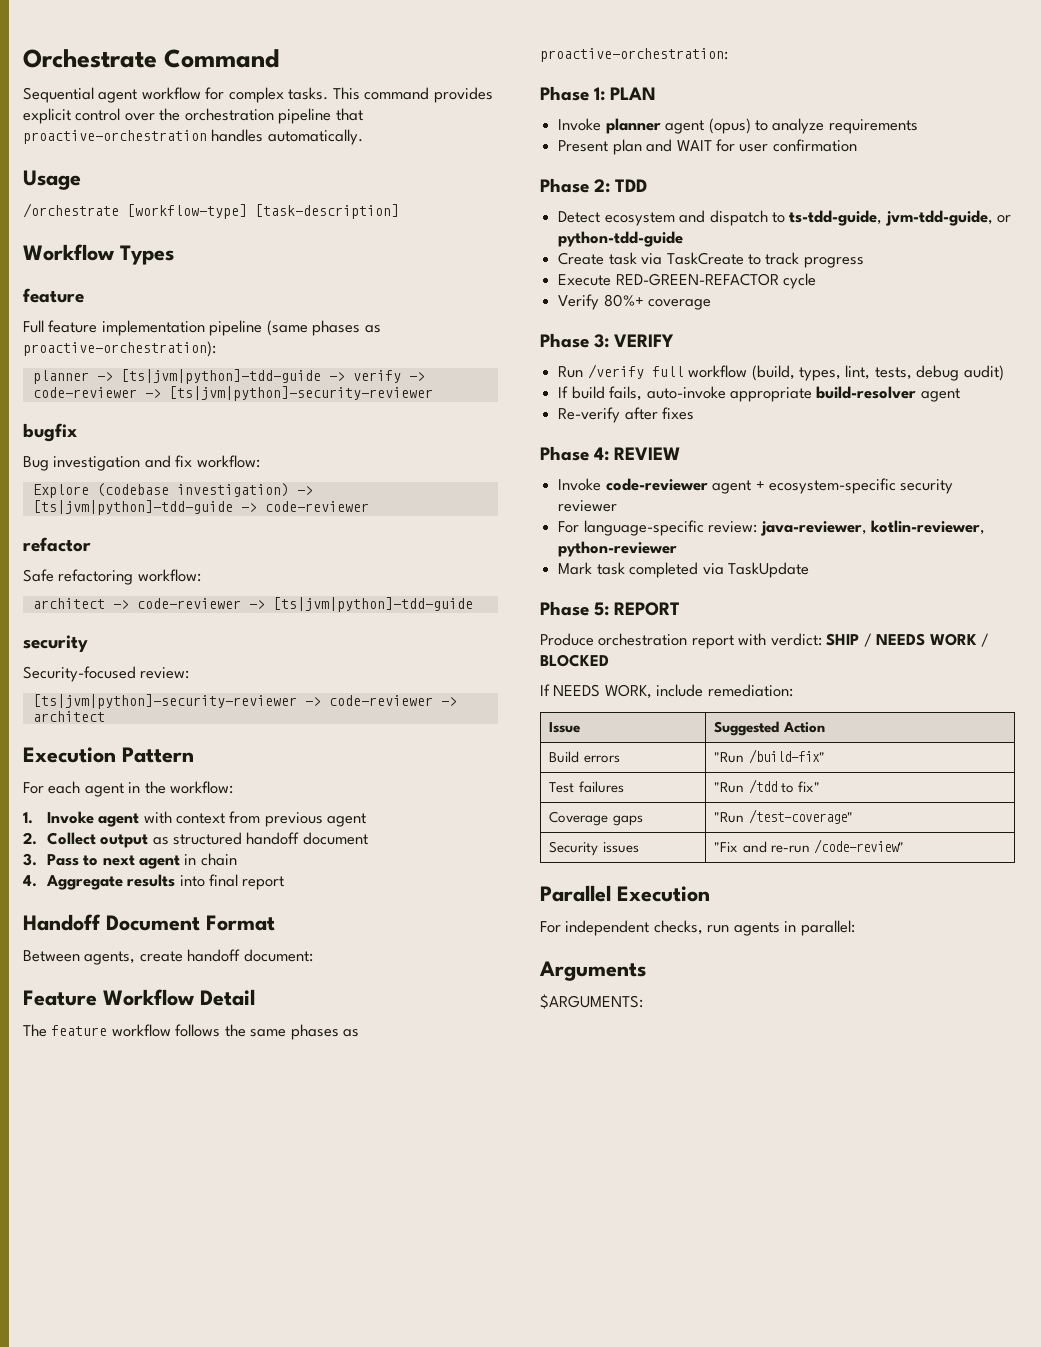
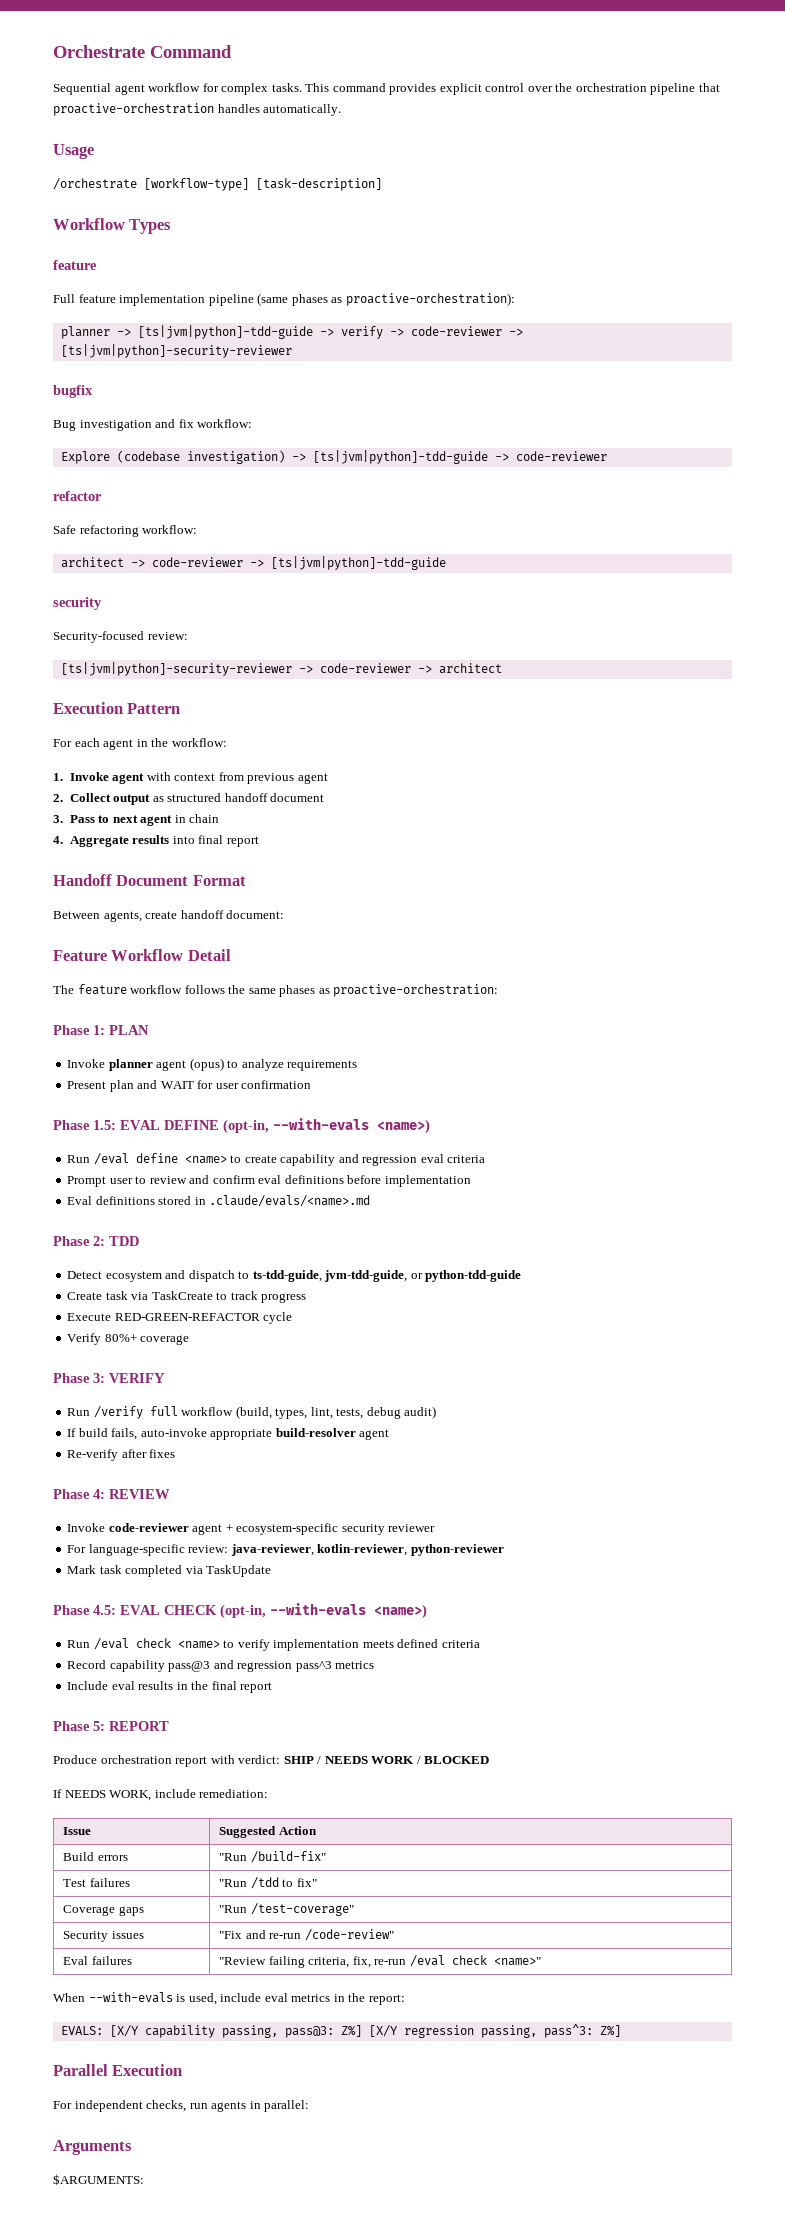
+ Phase 1.5: EVAL DEFINE (opt-in, --with-evals <name>)
+ Run /eval define <name> to create capability and regression eval criteria
+ Prompt user to review and confirm eval definitions before implementation
+ Eval definitions stored in .claude/evals/<name>.md
+ Phase 4.5: EVAL CHECK (opt-in, --with-evals <name>)
+ Run /eval check <name> to verify implementation meets defined criteria
+ Record capability pass@3 and regression pass^3 metrics
+ Include eval results in the final report
+ Eval failures | "Review failing criteria, fix, re-run /eval check <name>"
+ When --with-evals is used, include eval metrics in the report:
+ EVALS: [X/Y capability passing, pass@3: Z%] [X/Y regression passing, pass^3: Z%]

